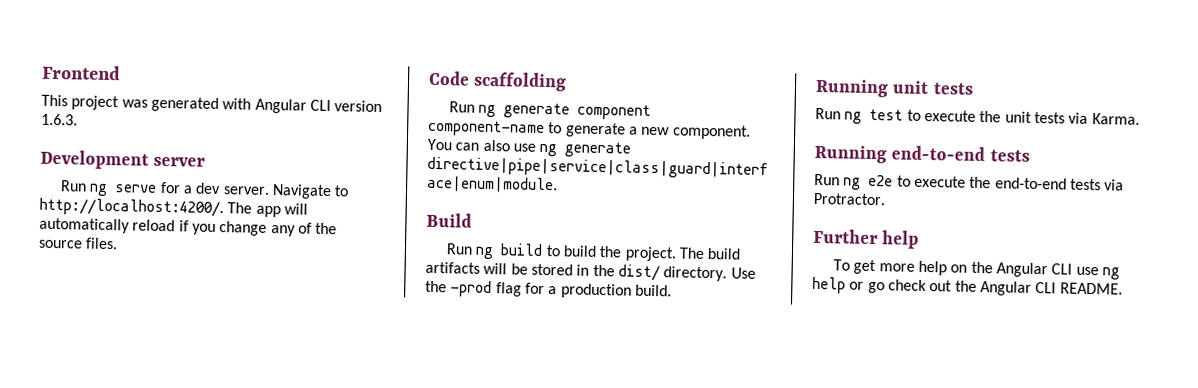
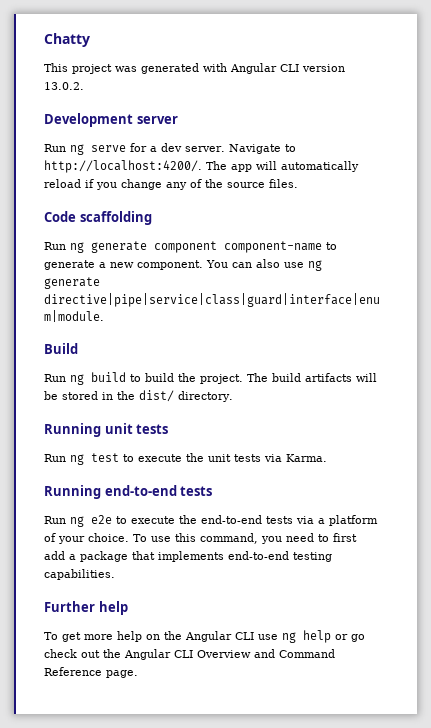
- Frontend
+ Chatty
- This project was generated with Angular CLI version 1.6.3.
+ This project was generated with Angular CLI version 13.0.2.
- Use the -prod flag for a production build.
- Run ng e2e to execute the end-to-end tests via Protractor.
+ Run ng e2e to execute the end-to-end tests via a platform of your choice. To use this command, you need to first add a package that implements end-to-end testing capabilities.
- To get more help on the Angular CLI use ng help or go check out the Angular CLI README.
+ To get more help on the Angular CLI use ng help or go check out the Angular CLI Overview and Command Reference page.

